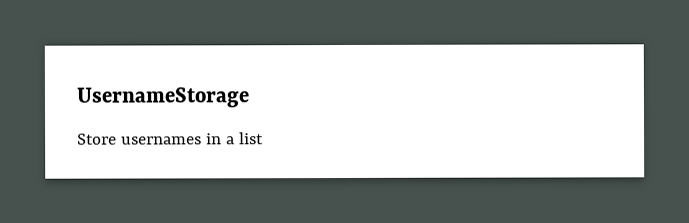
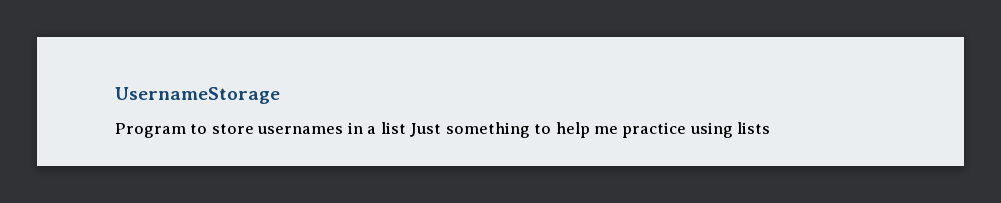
- Store usernames in a list
+ Program to store usernames in a list Just something to help me practice using lists

